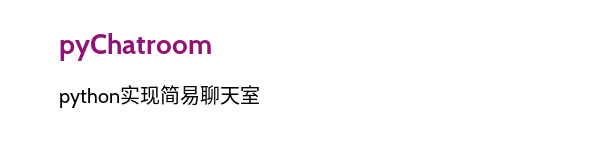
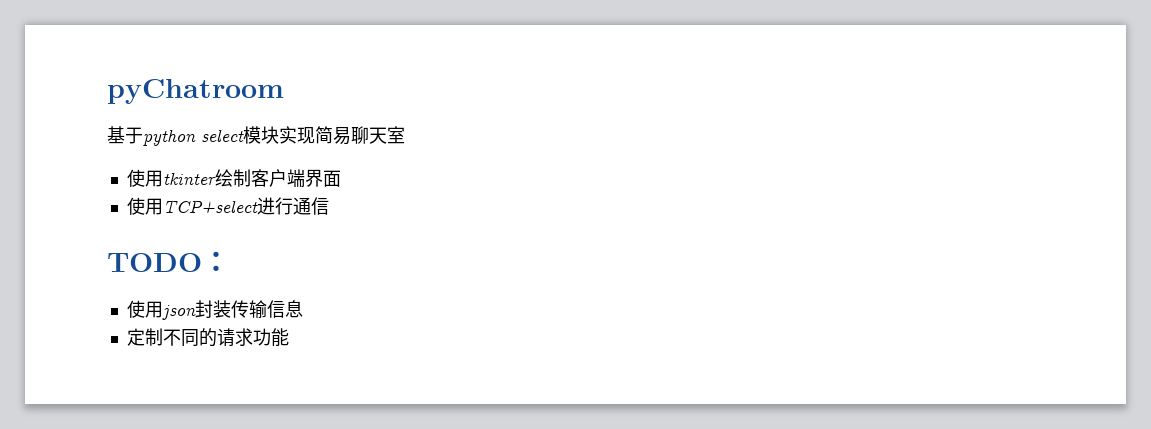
- python实现简易聊天室
+ 基于python select模块实现简易聊天室
+ 使用tkinter绘制客户端界面
+ 使用TCP+select进行通信
+ TODO：
+ 使用json封装传输信息
+ 定制不同的请求功能

